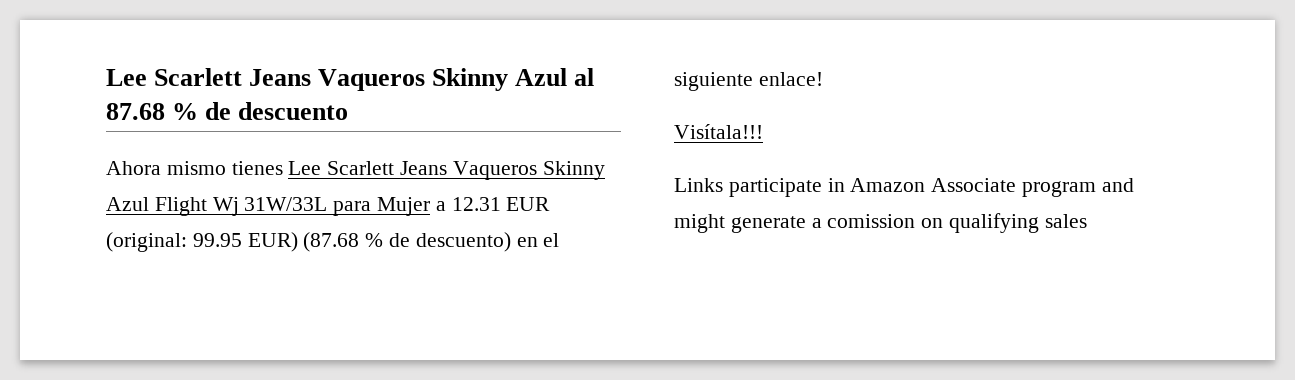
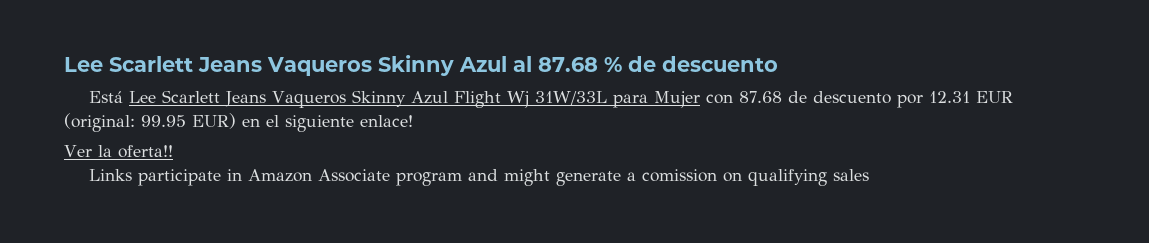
- Ahora mismo tienes Lee Scarlett Jeans Vaqueros Skinny Azul Flight Wj 31W/33L para Mujer a 12.31 EUR (original: 99.95 EUR) (87.68 % de descuento) en el siguiente enlace!
+ Está Lee Scarlett Jeans Vaqueros Skinny Azul Flight Wj 31W/33L para Mujer con 87.68 de descuento por 12.31 EUR (original: 99.95 EUR) en el siguiente enlace!
- Visítala!!!
+ Ver la oferta!!

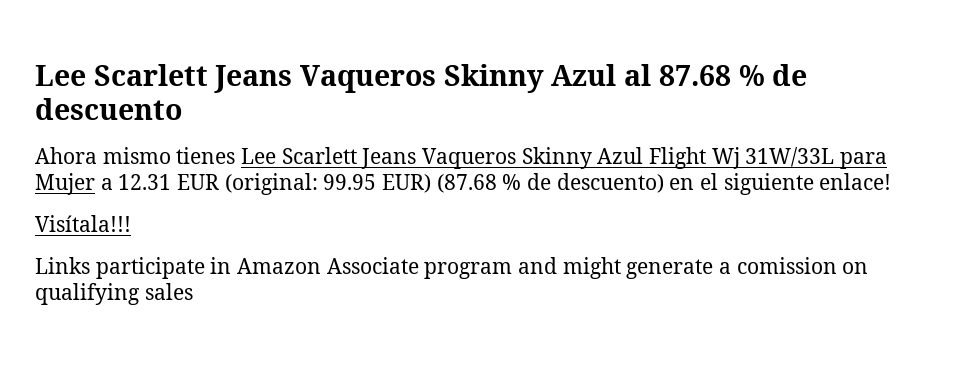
- Está Lee Scarlett Jeans Vaqueros Skinny Azul Flight Wj 31W/33L para Mujer con 87.68 de descuento por 12.31 EUR (original: 99.95 EUR) en el siguiente enlace!
+ Ahora mismo tienes Lee Scarlett Jeans Vaqueros Skinny Azul Flight Wj 31W/33L para Mujer a 12.31 EUR (original: 99.95 EUR) (87.68 % de descuento) en el siguiente enlace!
- Ver la oferta!!
+ Visítala!!!

